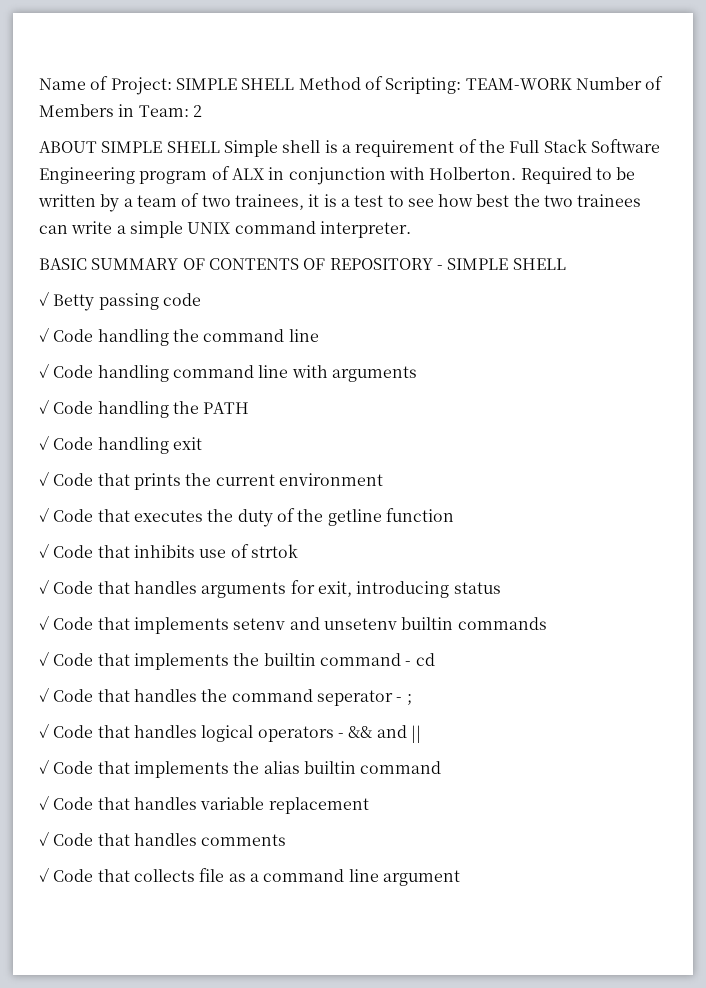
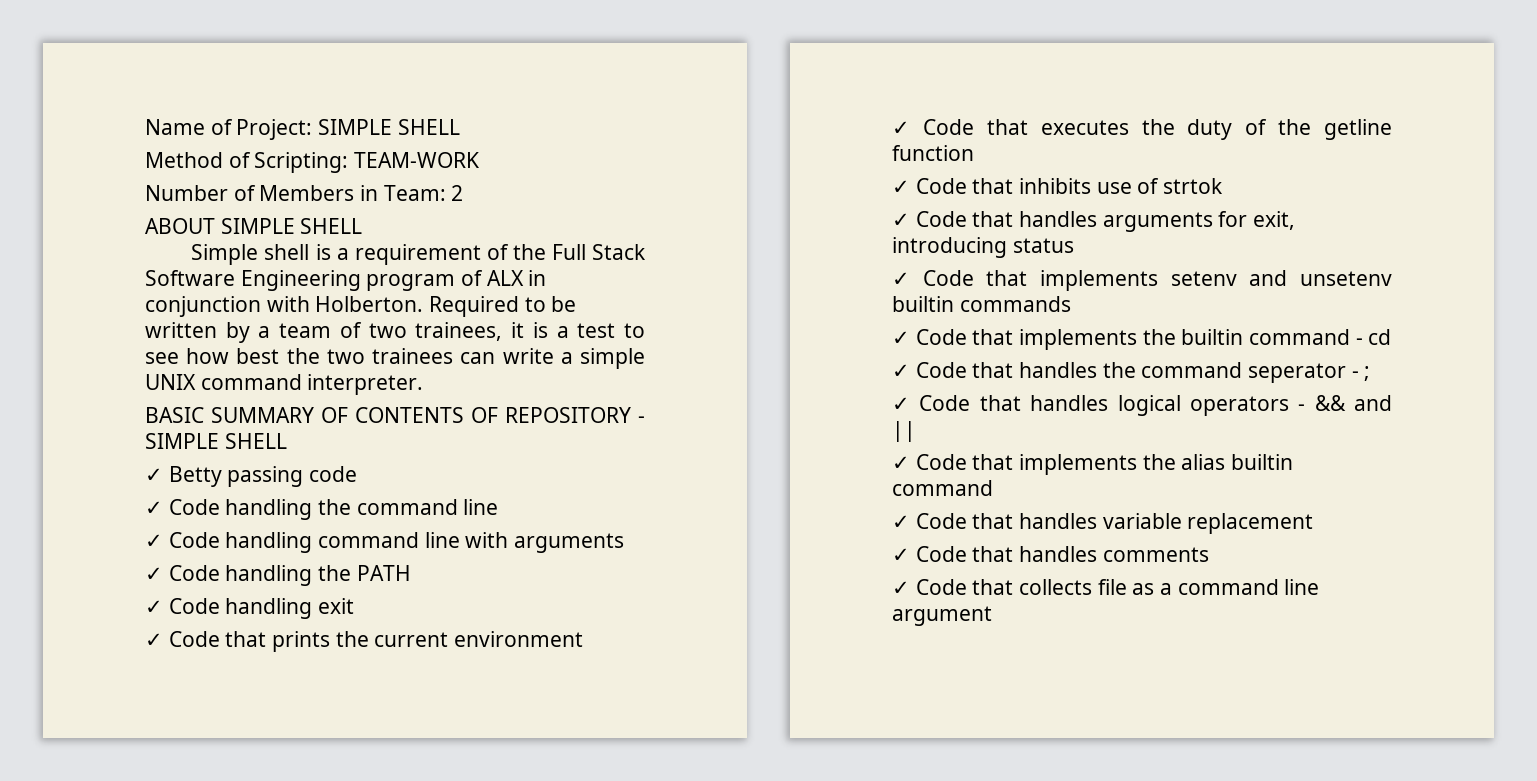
- Name of Project: SIMPLE SHELL Method of Scripting: TEAM-WORK Number of Members in Team: 2
+ Name of Project: SIMPLE SHELL
+ Method of Scripting: TEAM-WORK
+ Number of Members in Team: 2
- ABOUT SIMPLE SHELL Simple shell is a requirement of the Full Stack Software Engineering program of ALX in conjunction with Holberton.
+ ABOUT SIMPLE SHELL
+ Simple shell is a requirement of the Full Stack Software Engineering program of ALX in conjunction with Holberton.

